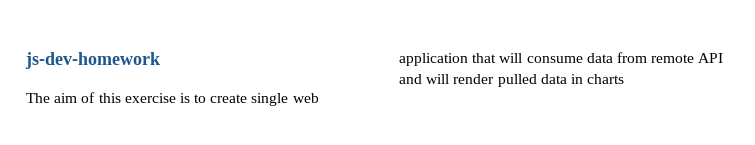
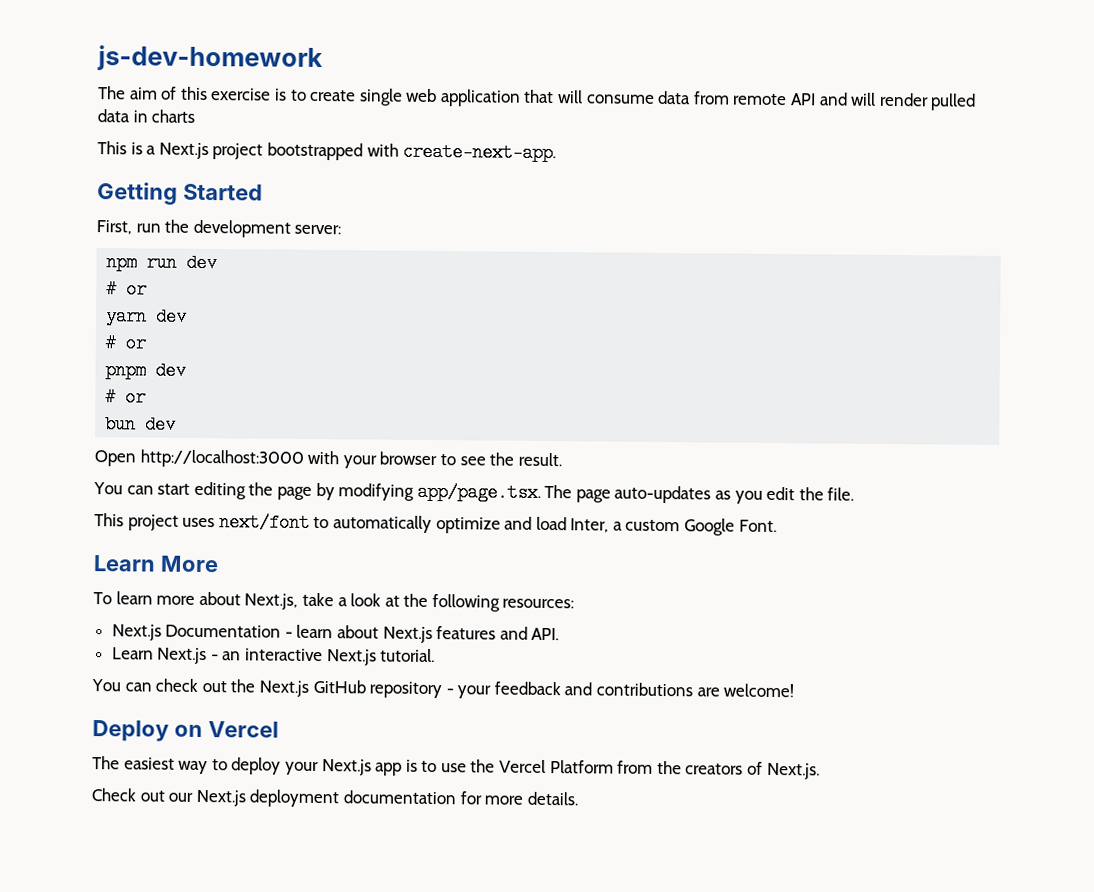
+ This is a Next.js project bootstrapped with create-next-app.
+ Getting Started
+ First, run the development server:
+ npm run dev
+ # or
+ yarn dev
+ # or
+ pnpm dev
+ # or
+ bun dev
+ Open http://localhost:3000 with your browser to see the result.
+ You can start editing the page by modifying app/page.tsx. The page auto-updates as you edit the file.
+ This project uses next/font to automatically optimize and load Inter, a custom Google Font.
+ Learn More
+ To learn more about Next.js, take a look at the following resources:
+ Next.js Documentation - learn about Next.js features and API.
+ Learn Next.js - an interactive Next.js tutorial.
+ You can check out the Next.js GitHub repository - your feedback and contributions are welcome!
+ Deploy on Vercel
+ The easiest way to deploy your Next.js app is to use the Vercel Platform from the creators of Next.js.
+ Check out our Next.js deployment documentation for more details.

